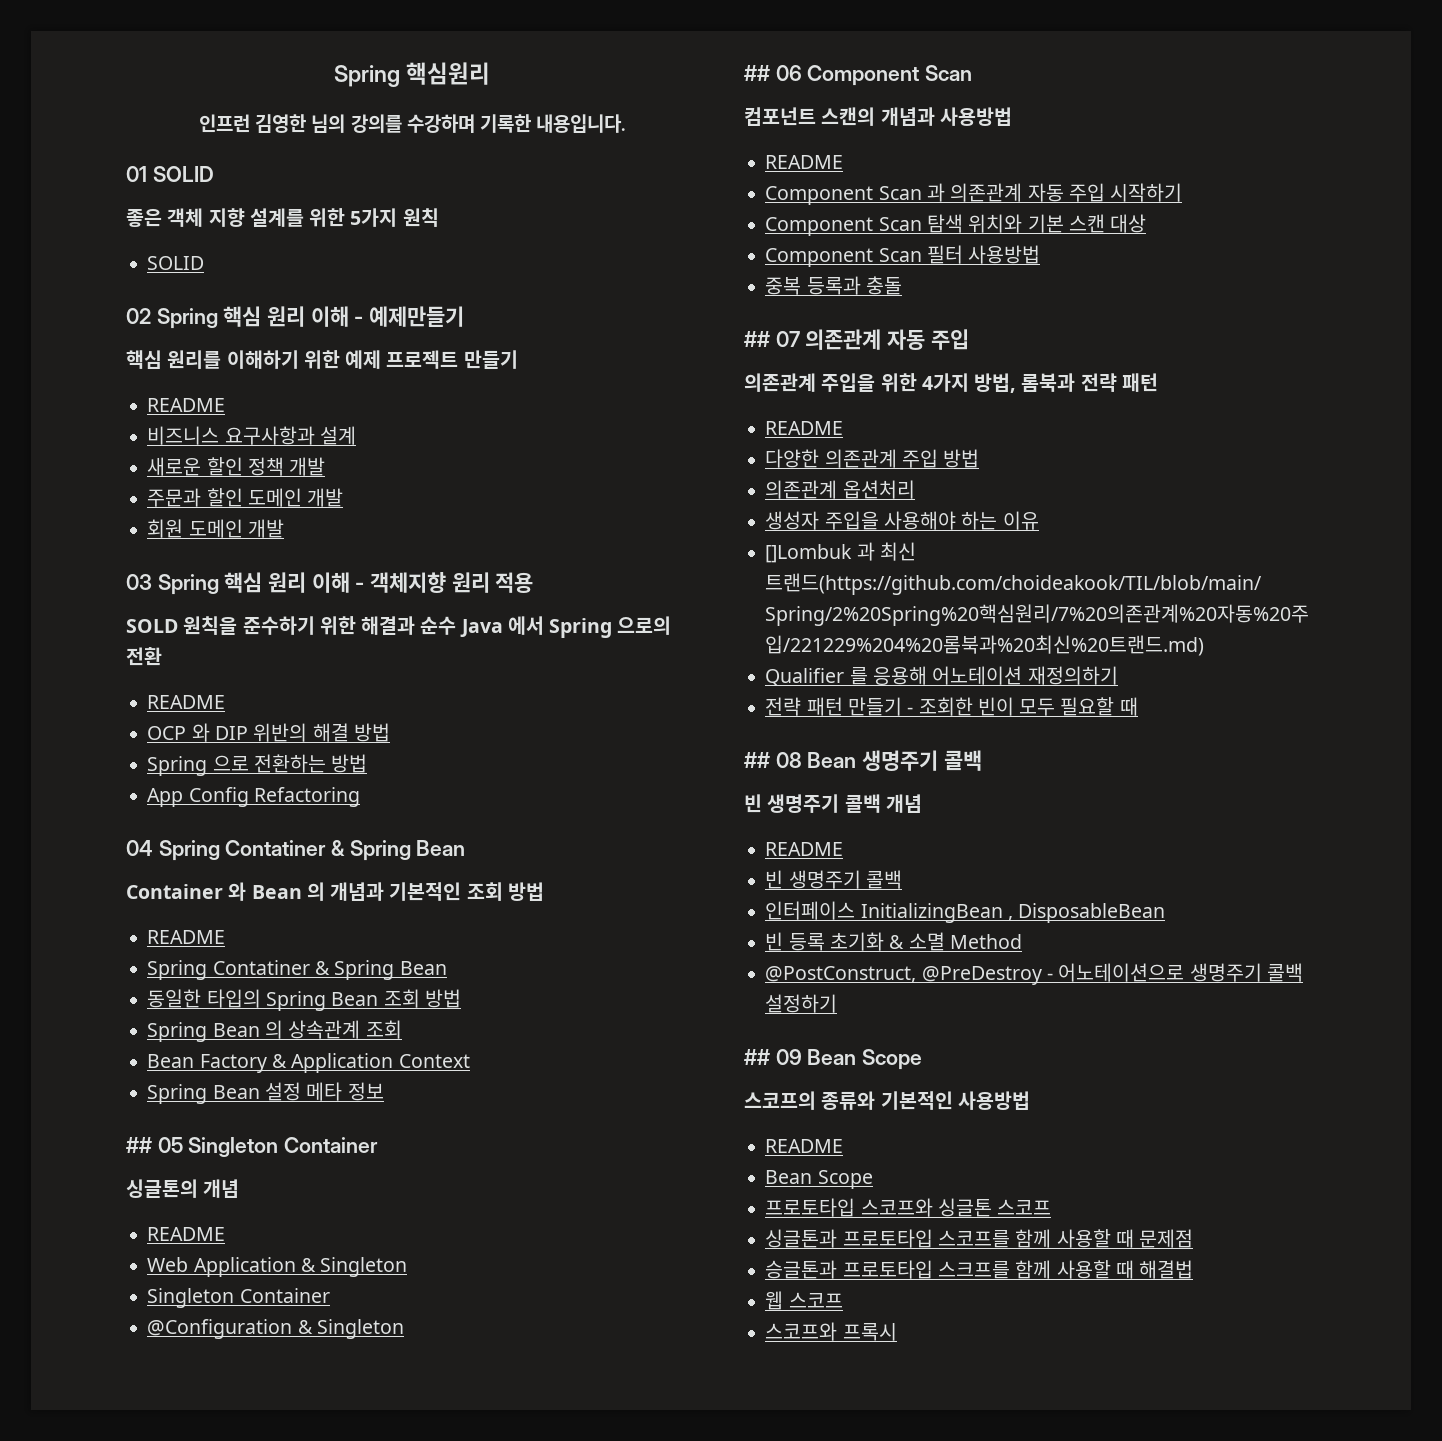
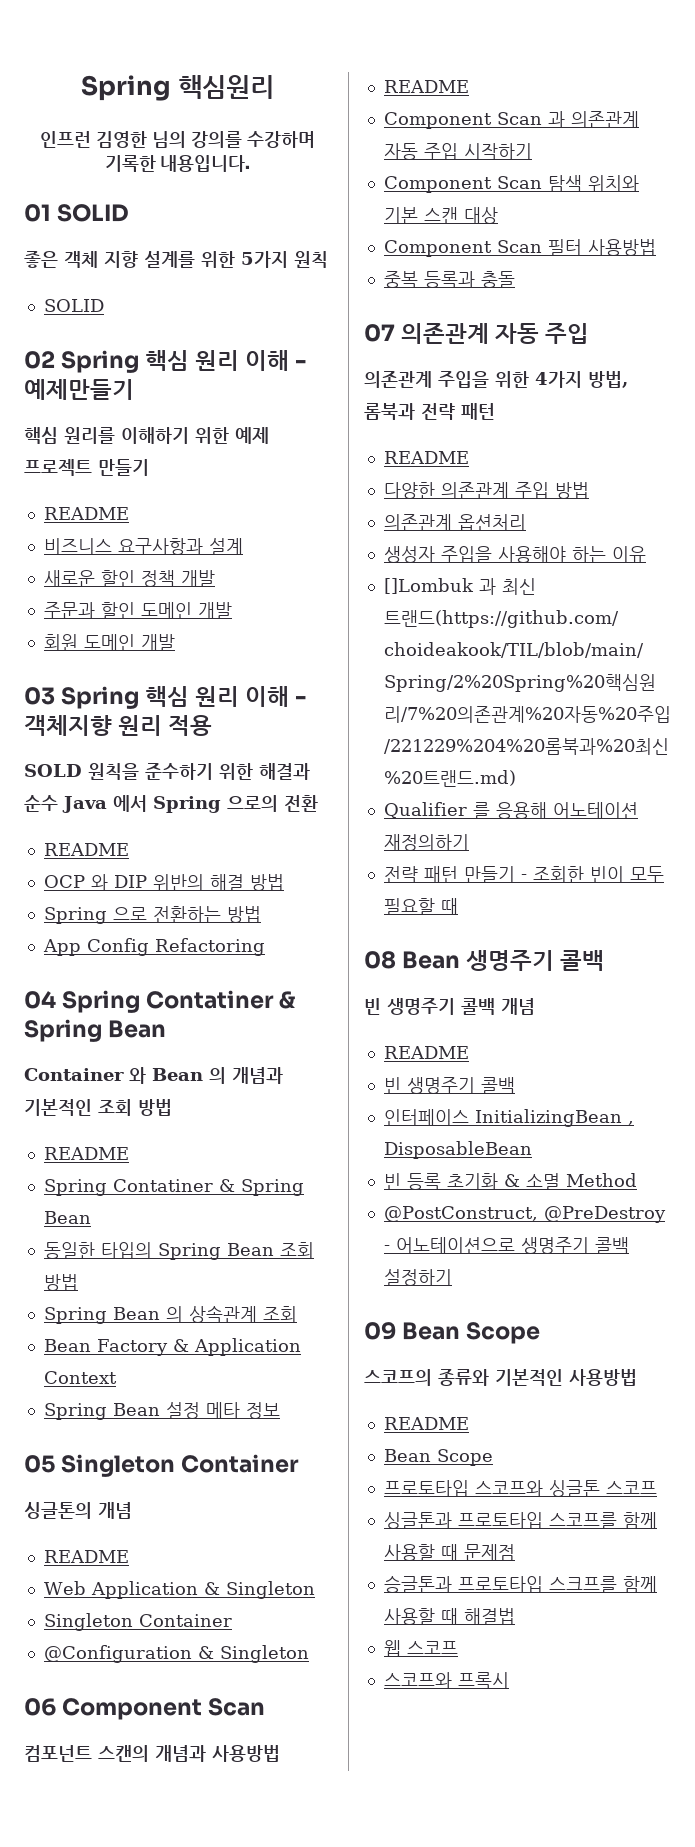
- ## 05 Singleton Container
+ 05 Singleton Container
- ## 06 Component Scan
+ 06 Component Scan
- ## 07 의존관계 자동 주입
+ 07 의존관계 자동 주입
- ## 08 Bean 생명주기 콜백
+ 08 Bean 생명주기 콜백
- ## 09 Bean Scope
+ 09 Bean Scope

